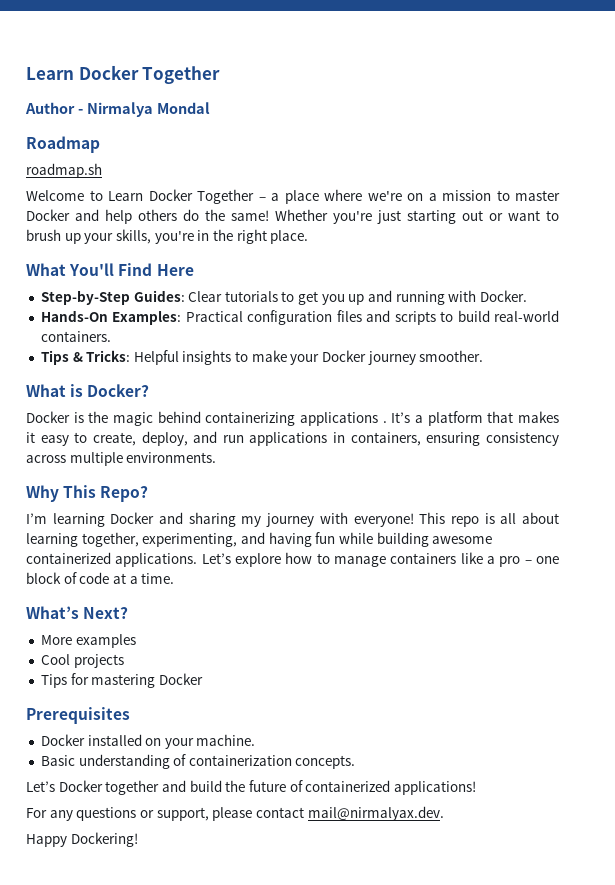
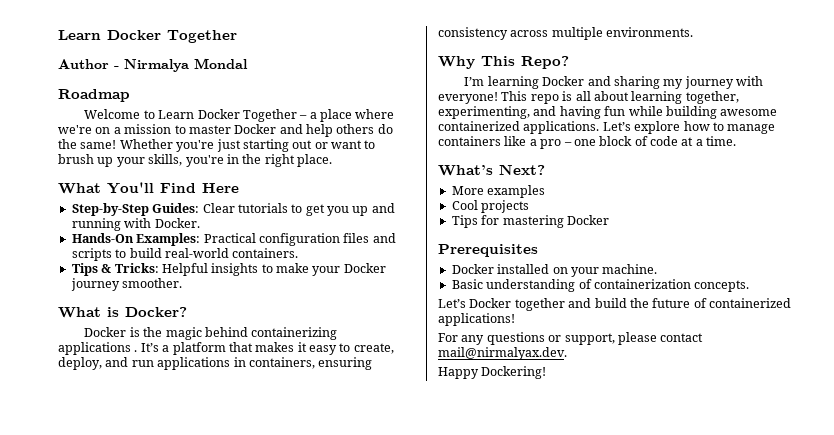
- roadmap.sh

